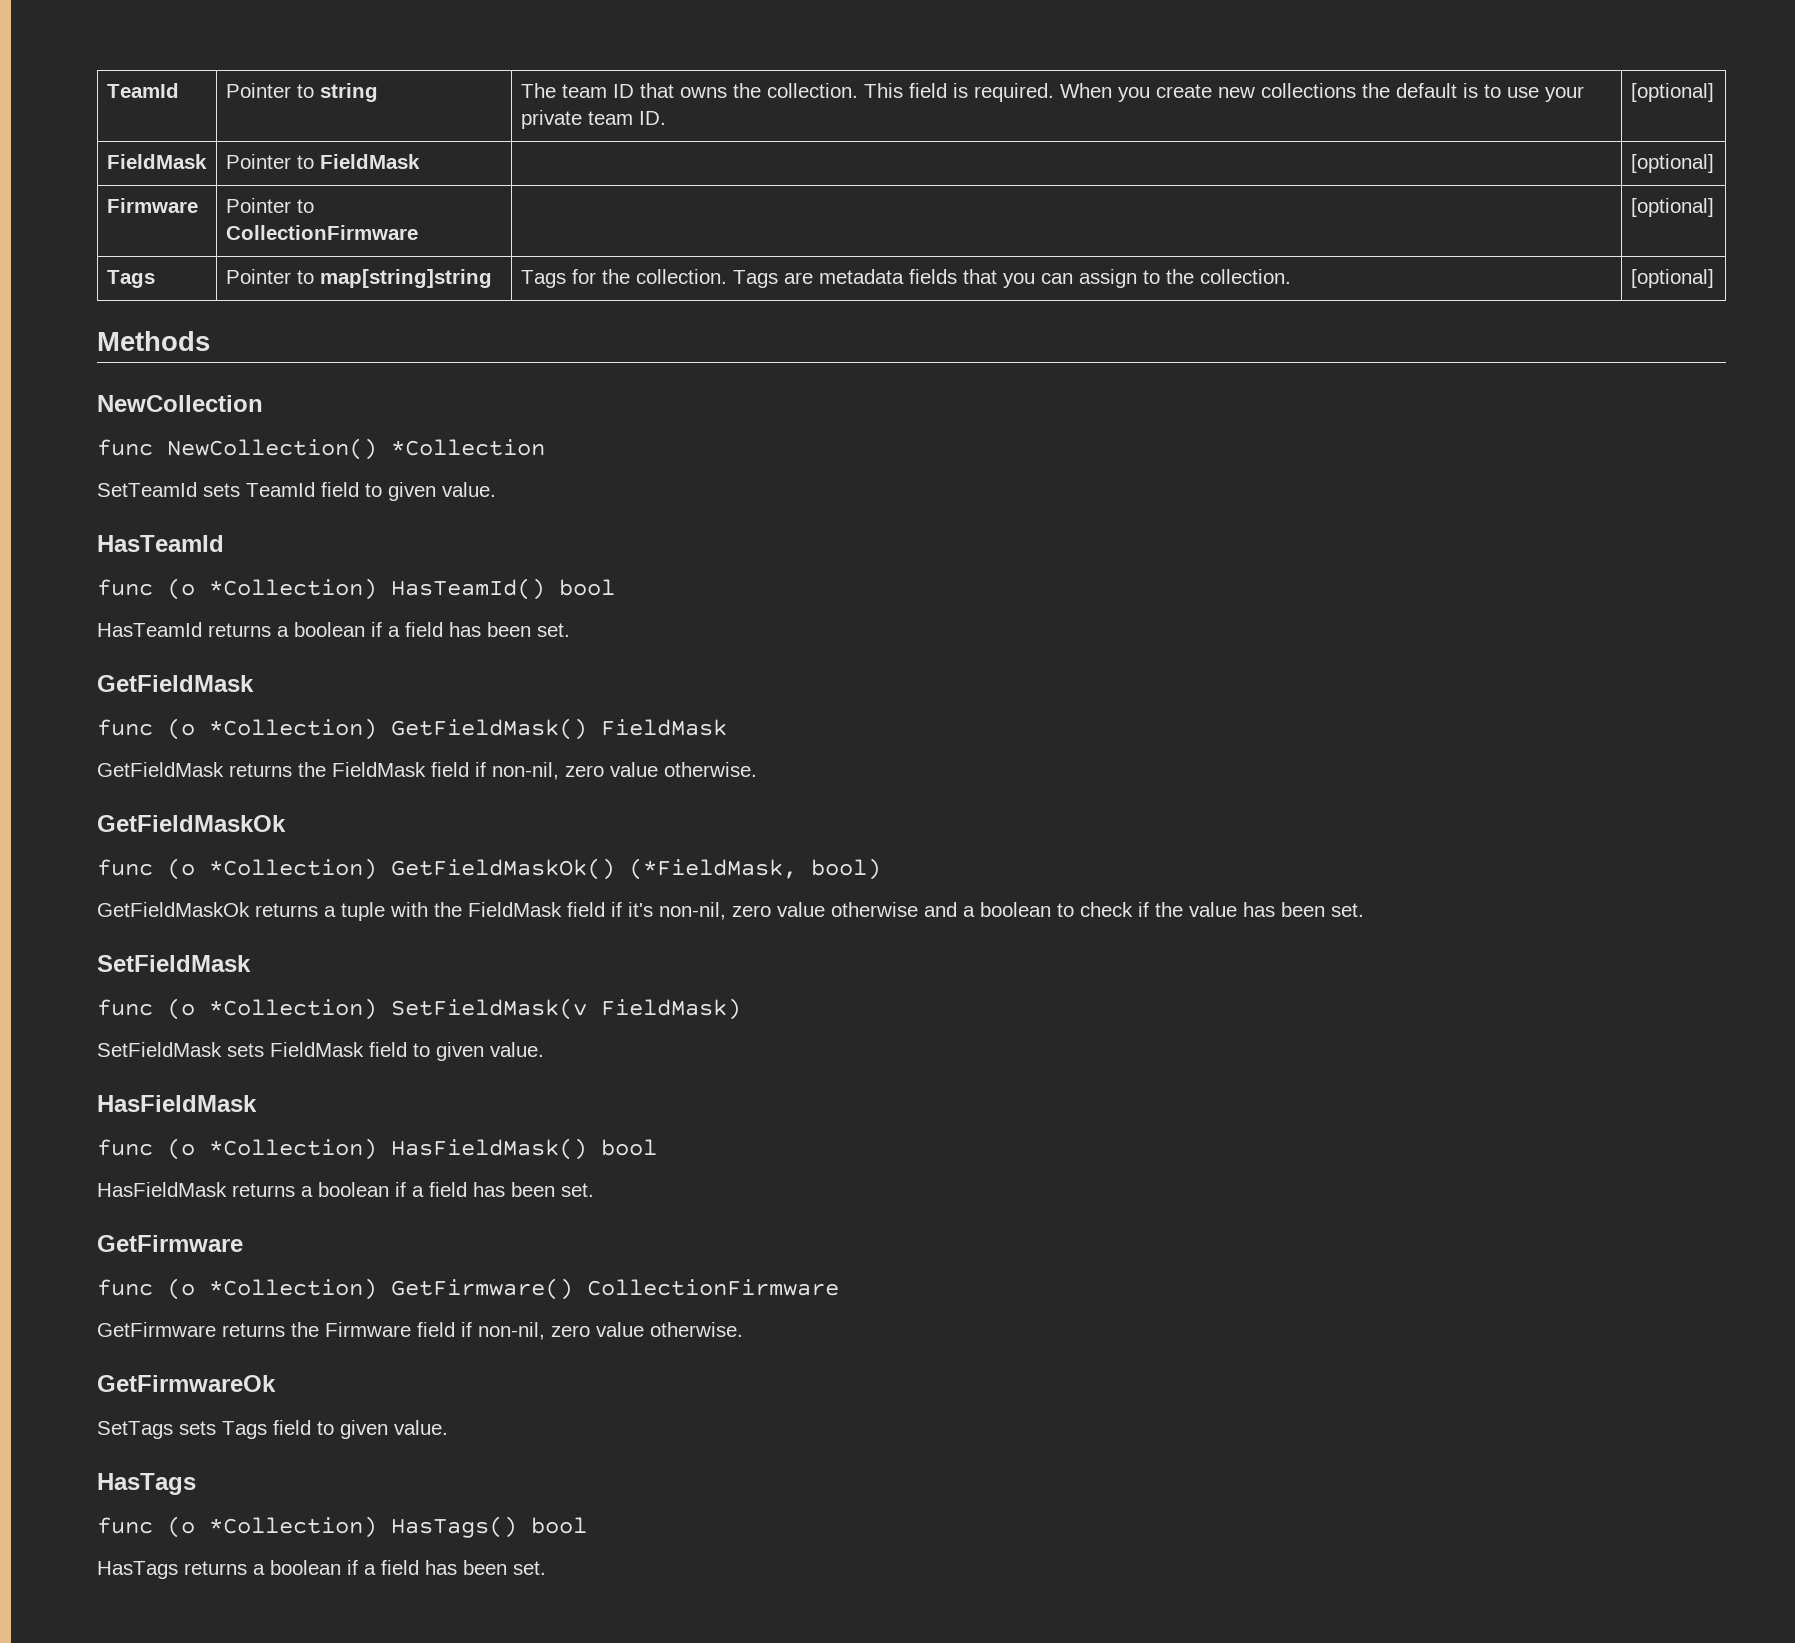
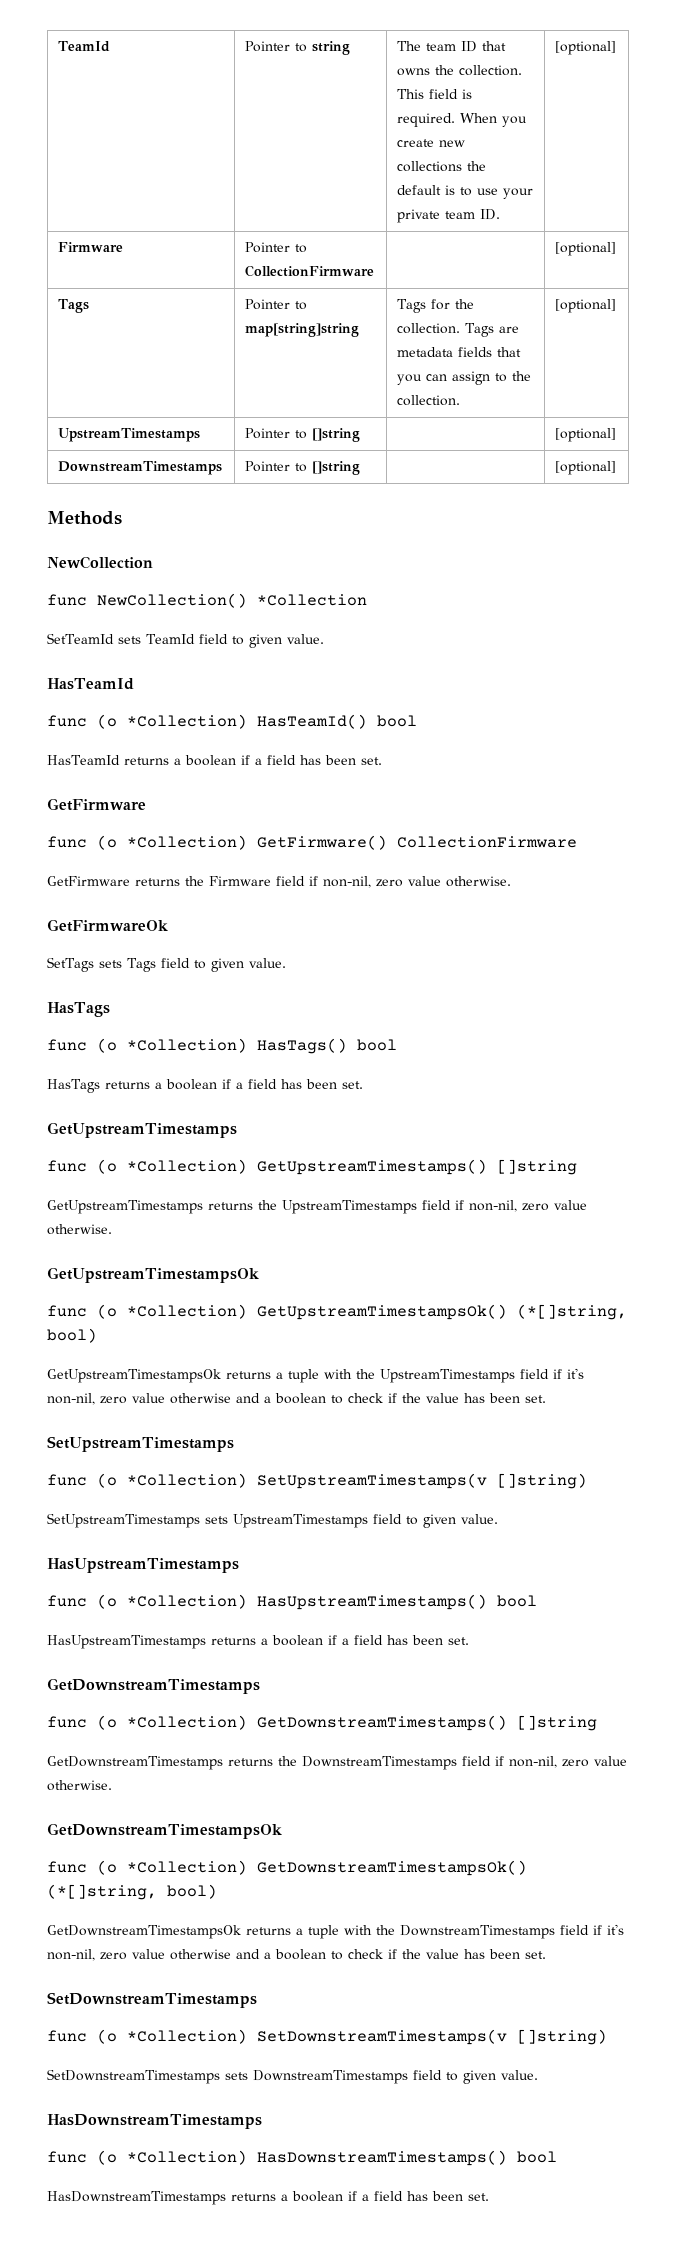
- FieldMask | Pointer to FieldMask | | [optional]
+ UpstreamTimestamps | Pointer to []string | | [optional]
+ DownstreamTimestamps | Pointer to []string | | [optional]
  HasTeamId returns a boolean if a field has been set.
- GetFieldMask
- func (o *Collection) GetFieldMask() FieldMask
- GetFieldMask returns the FieldMask field if non-nil, zero value otherwise.
- GetFieldMaskOk
- func (o *Collection) GetFieldMaskOk() (*FieldMask, bool)
- GetFieldMaskOk returns a tuple with the FieldMask field if it's non-nil, zero value otherwise and a boolean to check if the value has been set.
- SetFieldMask
- func (o *Collection) SetFieldMask(v FieldMask)
- SetFieldMask sets FieldMask field to given value.
- HasFieldMask
- func (o *Collection) HasFieldMask() bool
- HasFieldMask returns a boolean if a field has been set.
  HasTags returns a boolean if a field has been set.
+ GetUpstreamTimestamps
+ func (o *Collection) GetUpstreamTimestamps() []string
+ GetUpstreamTimestamps returns the UpstreamTimestamps field if non-nil, zero value otherwise.
+ GetUpstreamTimestampsOk
+ func (o *Collection) GetUpstreamTimestampsOk() (*[]string, bool)
+ GetUpstreamTimestampsOk returns a tuple with the UpstreamTimestamps field if it's non-nil, zero value otherwise and a boolean to check if the value has been set.
+ SetUpstreamTimestamps
+ func (o *Collection) SetUpstreamTimestamps(v []string)
+ SetUpstreamTimestamps sets UpstreamTimestamps field to given value.
+ HasUpstreamTimestamps
+ func (o *Collection) HasUpstreamTimestamps() bool
+ HasUpstreamTimestamps returns a boolean if a field has been set.
+ GetDownstreamTimestamps
+ func (o *Collection) GetDownstreamTimestamps() []string
+ GetDownstreamTimestamps returns the DownstreamTimestamps field if non-nil, zero value otherwise.
+ GetDownstreamTimestampsOk
+ func (o *Collection) GetDownstreamTimestampsOk() (*[]string, bool)
+ GetDownstreamTimestampsOk returns a tuple with the DownstreamTimestamps field if it's non-nil, zero value otherwise and a boolean to check if the value has been set.
+ SetDownstreamTimestamps
+ func (o *Collection) SetDownstreamTimestamps(v []string)
+ SetDownstreamTimestamps sets DownstreamTimestamps field to given value.
+ HasDownstreamTimestamps
+ func (o *Collection) HasDownstreamTimestamps() bool
+ HasDownstreamTimestamps returns a boolean if a field has been set.

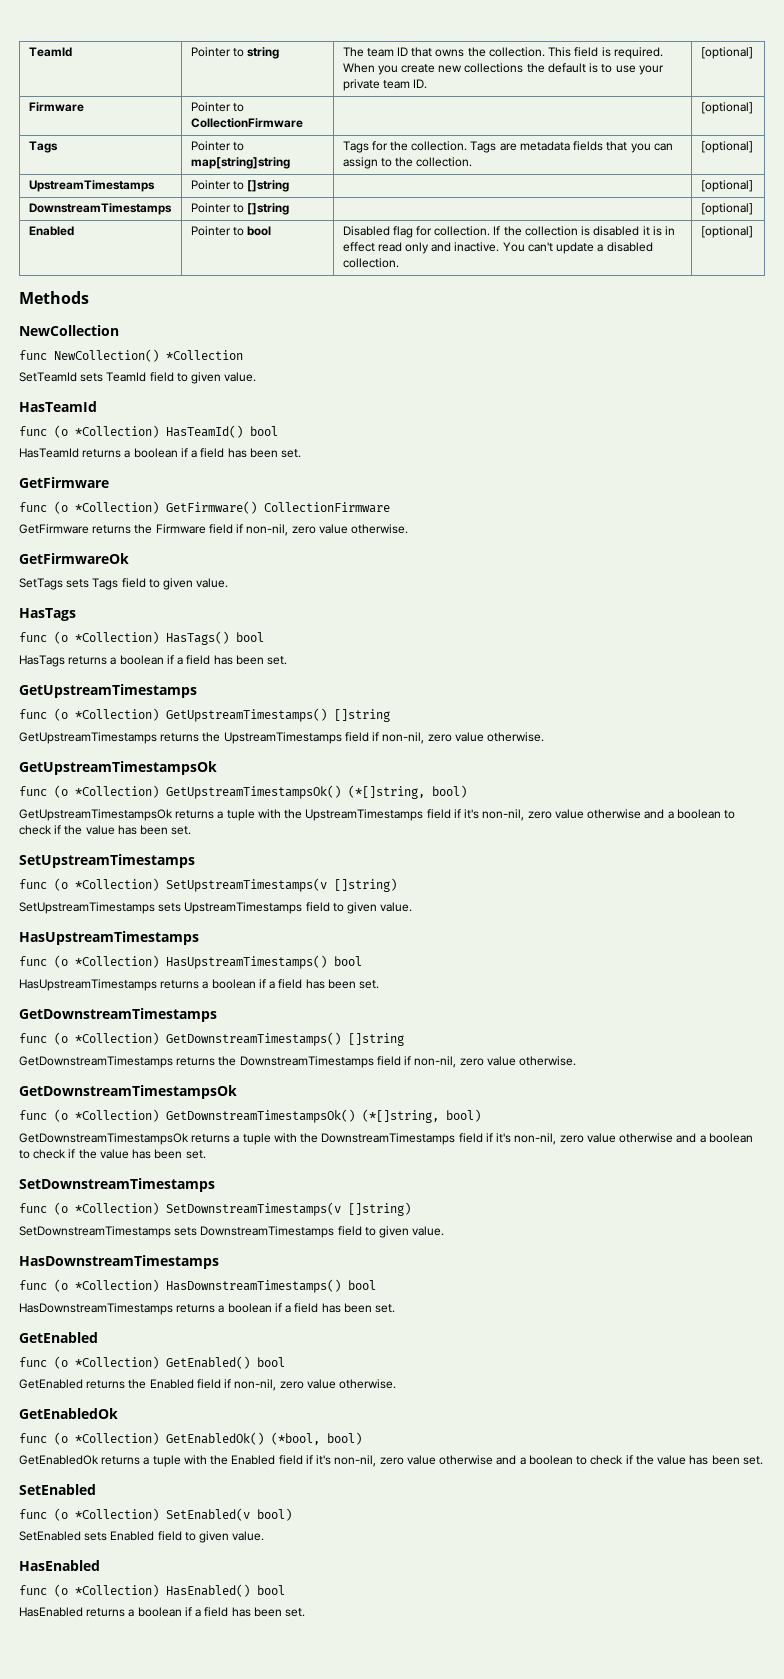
+ Enabled | Pointer to bool | Disabled flag for collection. If the collection is disabled it is in effect read only and inactive. You can't update a disabled collection. | [optional]
  HasDownstreamTimestamps returns a boolean if a field has been set.
+ GetEnabled
+ func (o *Collection) GetEnabled() bool
+ GetEnabled returns the Enabled field if non-nil, zero value otherwise.
+ GetEnabledOk
+ func (o *Collection) GetEnabledOk() (*bool, bool)
+ GetEnabledOk returns a tuple with the Enabled field if it's non-nil, zero value otherwise and a boolean to check if the value has been set.
+ SetEnabled
+ func (o *Collection) SetEnabled(v bool)
+ SetEnabled sets Enabled field to given value.
+ HasEnabled
+ func (o *Collection) HasEnabled() bool
+ HasEnabled returns a boolean if a field has been set.

